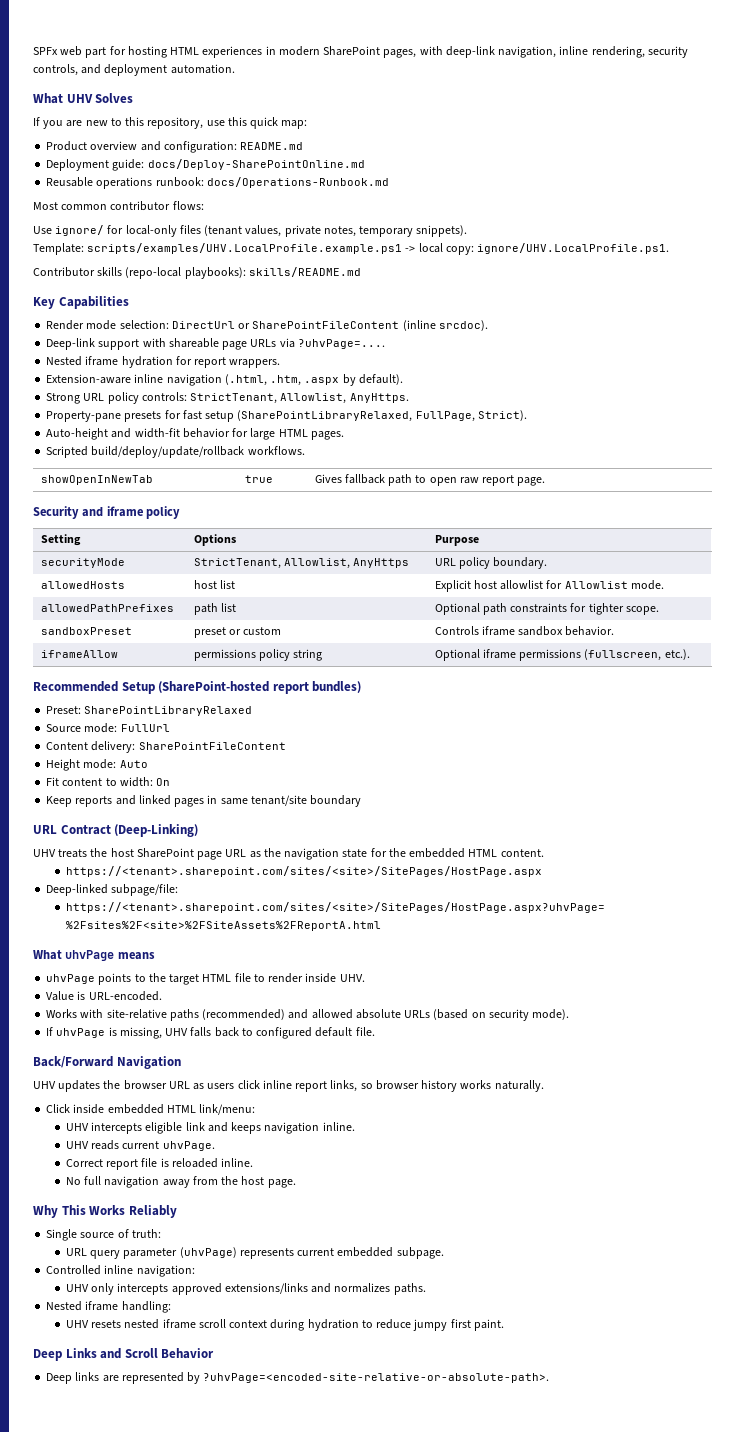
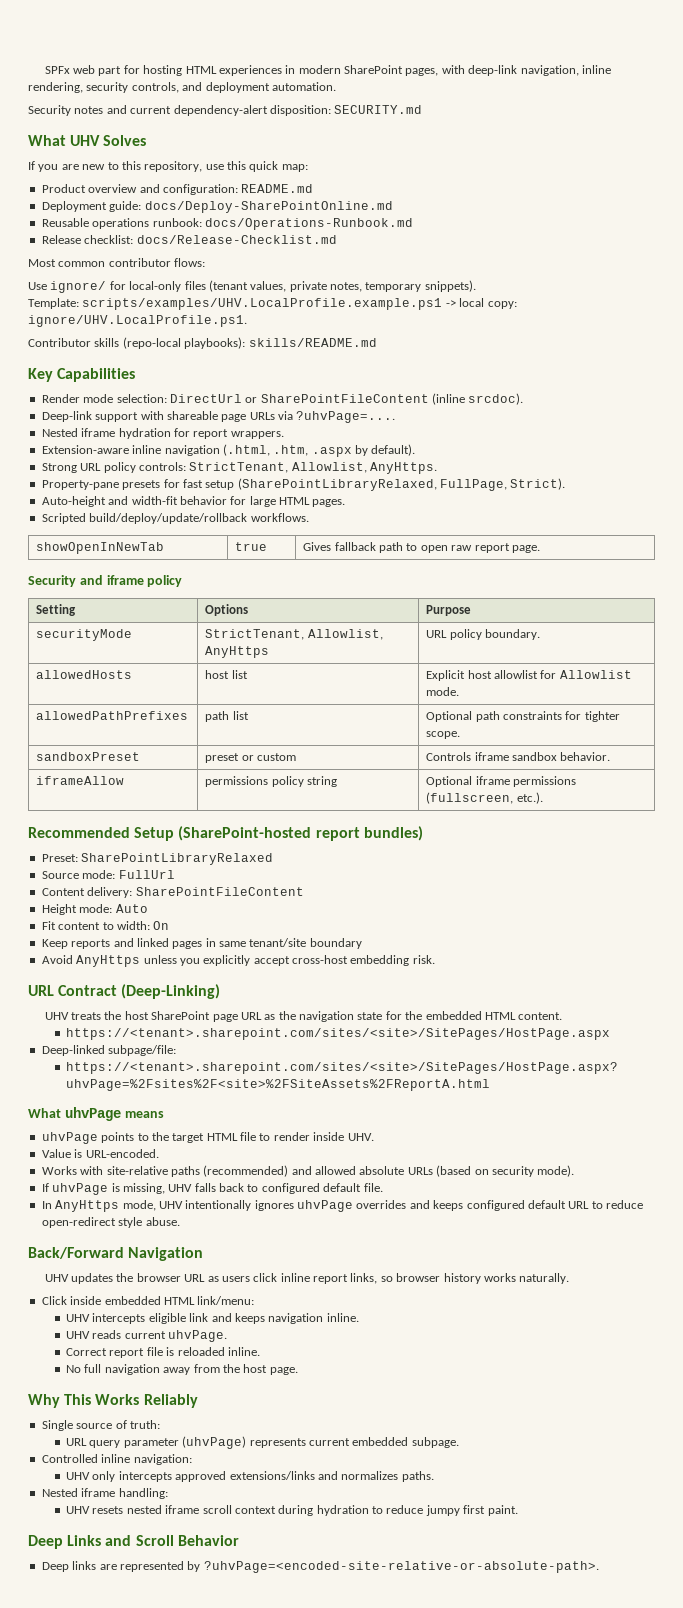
+ Security notes and current dependency-alert disposition: SECURITY.md
+ Release checklist: docs/Release-Checklist.md
+ Avoid AnyHttps unless you explicitly accept cross-host embedding risk.
+ In AnyHttps mode, UHV intentionally ignores uhvPage overrides and keeps configured default URL to reduce open-redirect style abuse.

